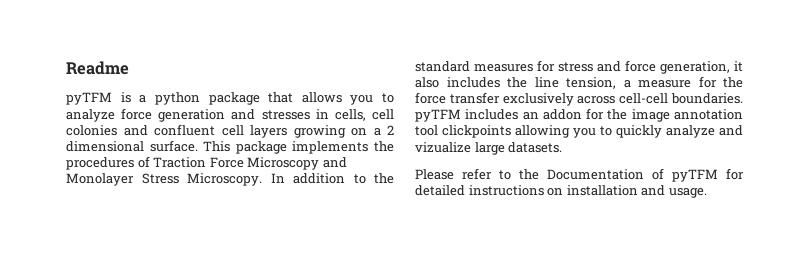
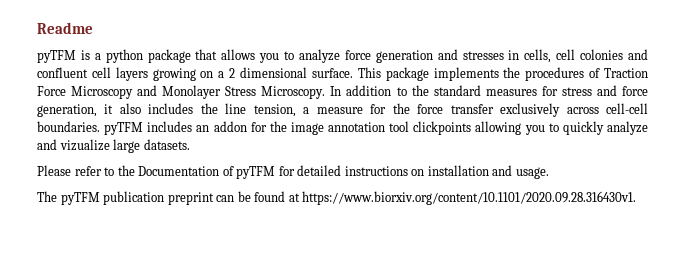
+ The pyTFM publication preprint can be found at https://www.biorxiv.org/content/10.1101/2020.09.28.316430v1.

